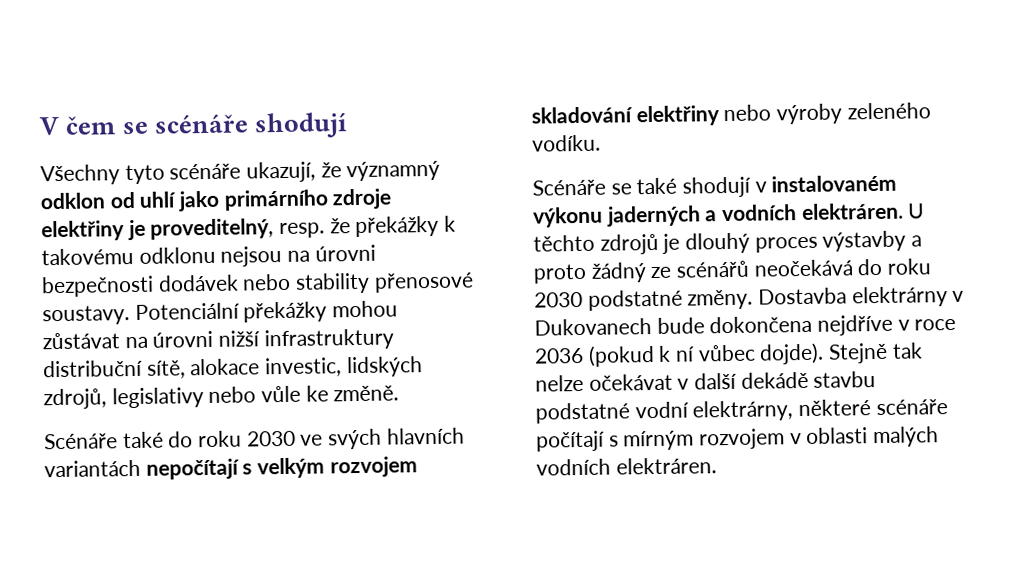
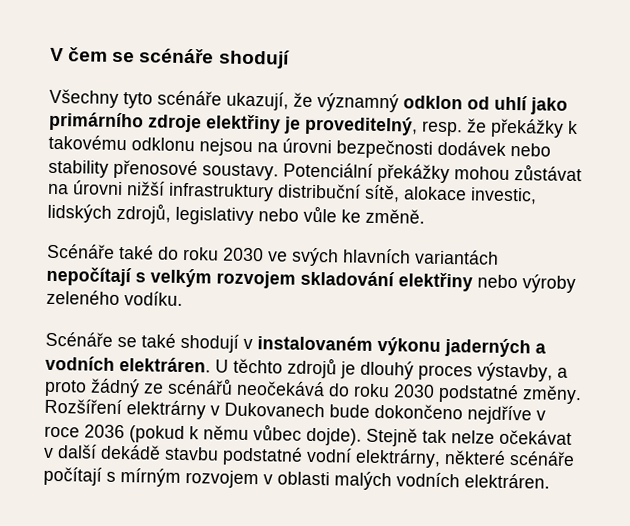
- U těchto zdrojů je dlouhý proces výstavby a proto žádný ze scénářů neočekává do roku 2030 podstatné změny.
+ U těchto zdrojů je dlouhý proces výstavby, a proto žádný ze scénářů neočekává do roku 2030 podstatné změny.
- Dostavba elektrárny v Dukovanech bude dokončena nejdříve v roce 2036 (pokud k ní vůbec dojde).
+ Rozšíření elektrárny v Dukovanech bude dokončeno nejdříve v roce 2036 (pokud k němu vůbec dojde).

